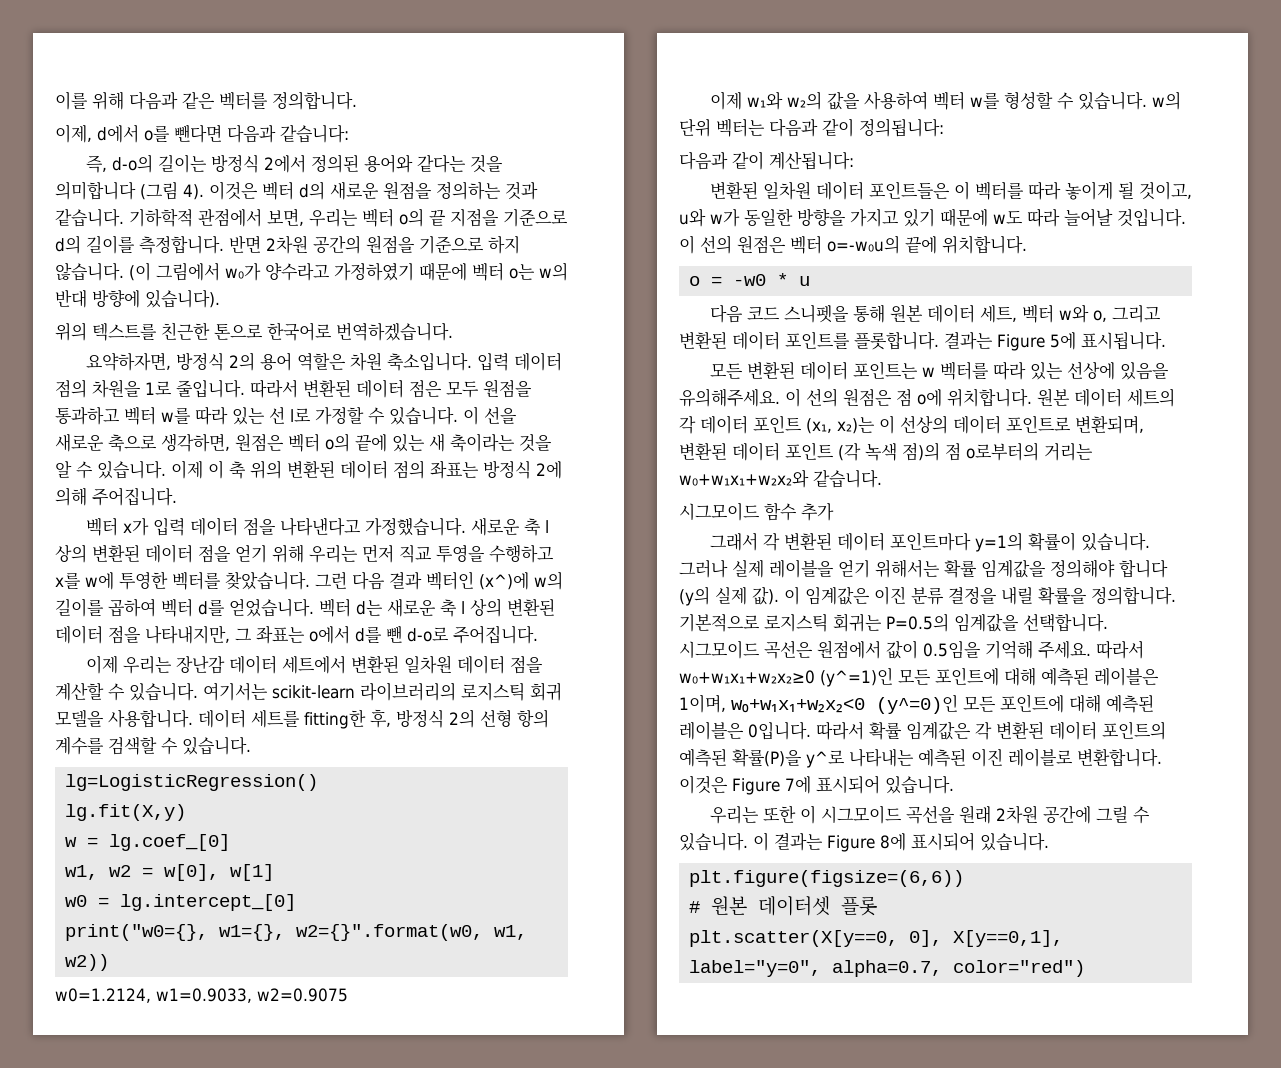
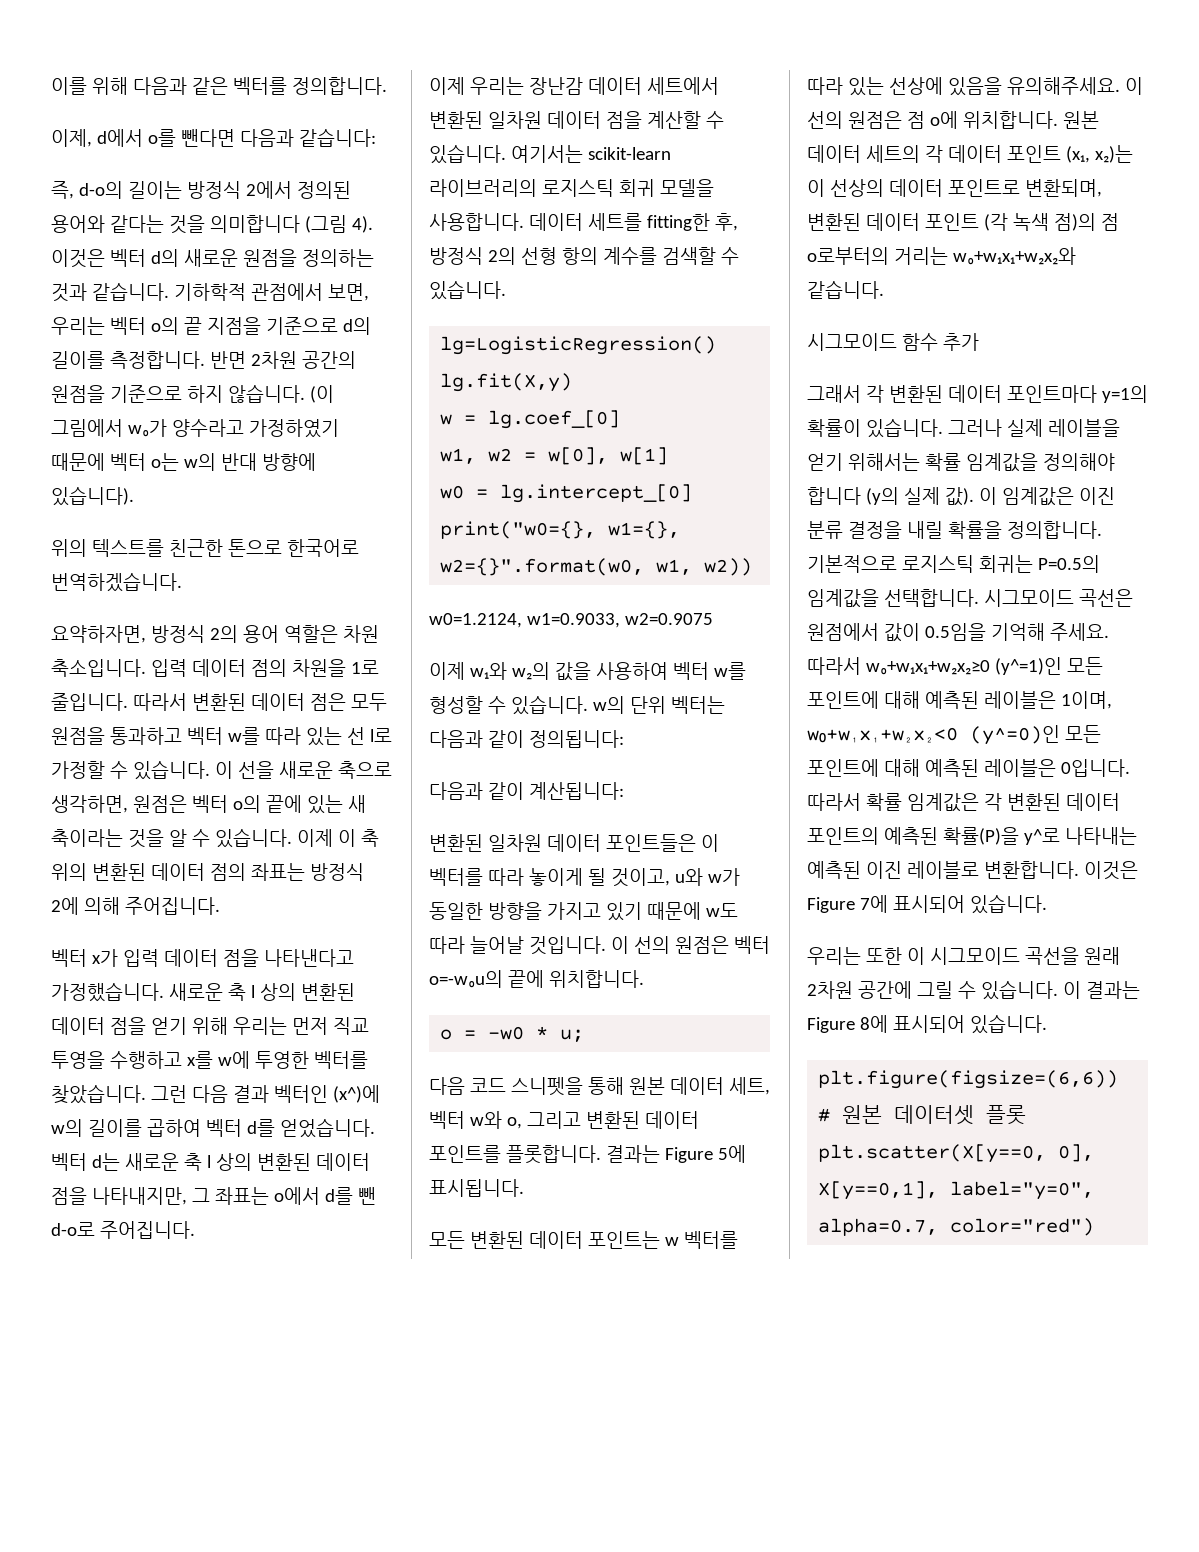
- o = -w0 * u
+ o = -w0 * u;

